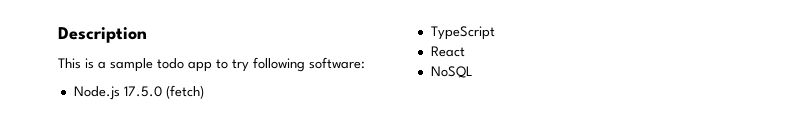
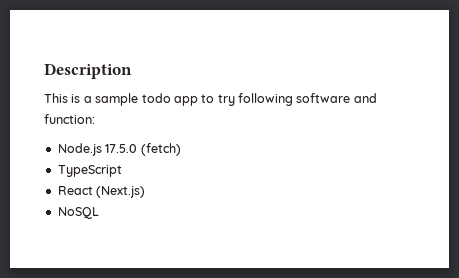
- This is a sample todo app to try following software:
+ This is a sample todo app to try following software and function:
- React
+ React (Next.js)

